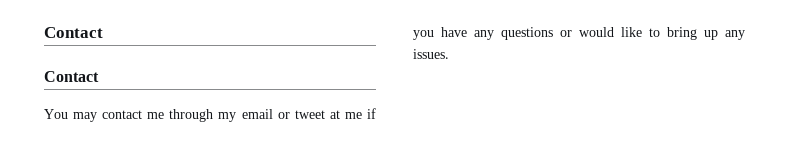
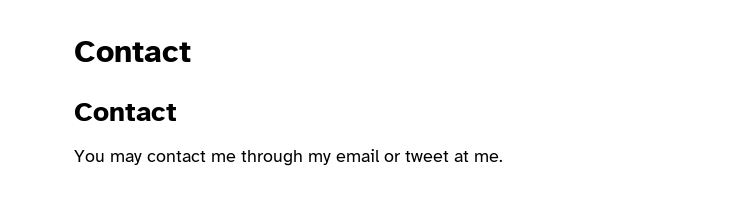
- You may contact me through my email or tweet at me if you have any questions or would like to bring up any issues.
+ You may contact me through my email or tweet at me.

